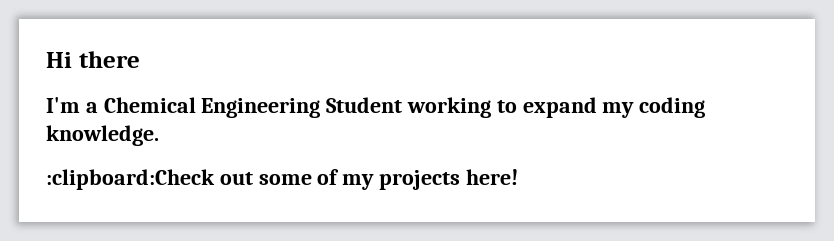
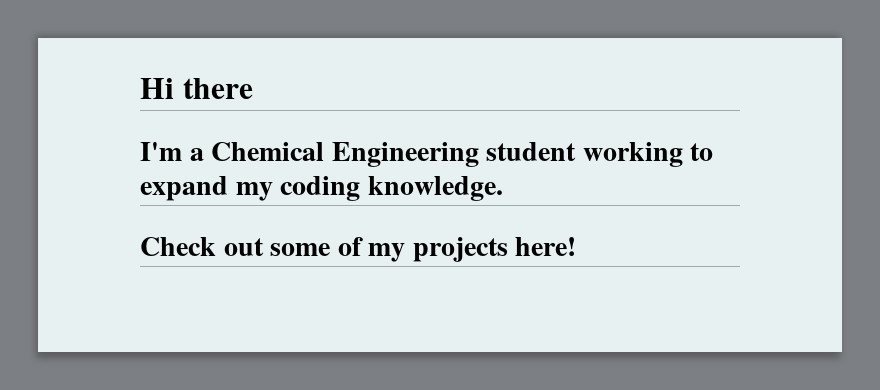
- I'm a Chemical Engineering Student working to expand my coding knowledge.
+ I'm a Chemical Engineering student working to expand my coding knowledge.
- :clipboard:Check out some of my projects here!
+ Check out some of my projects here!

